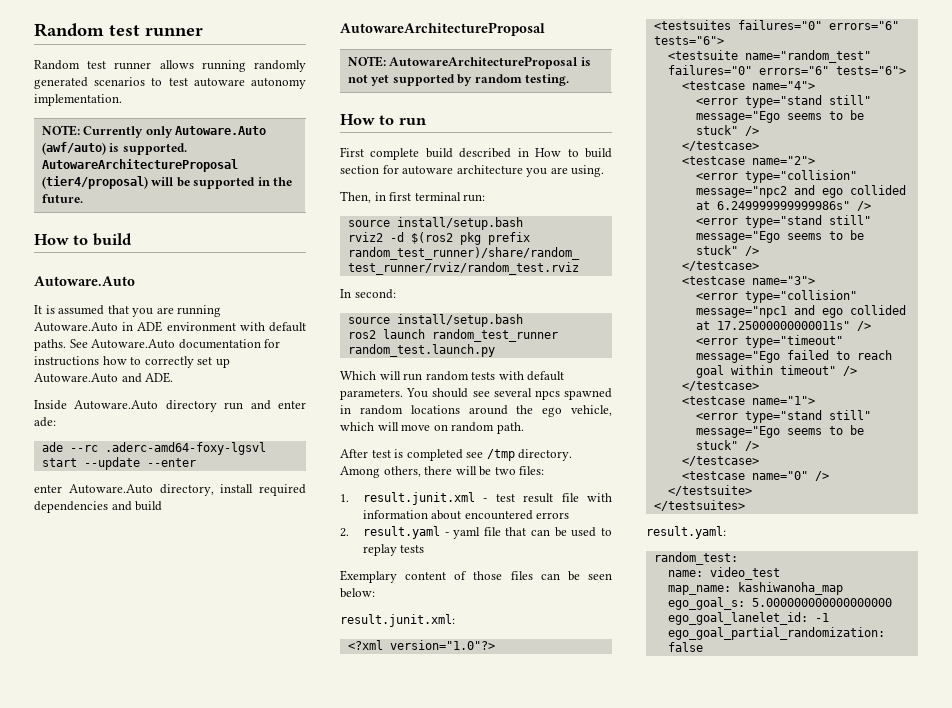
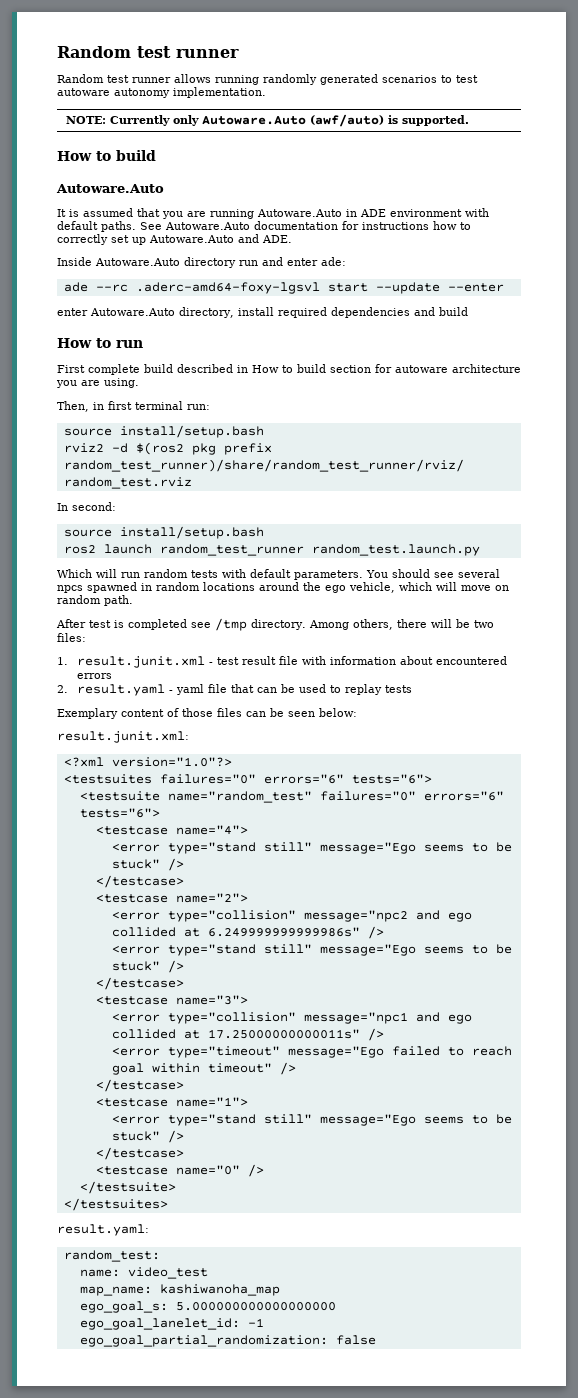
- NOTE: Currently only Autoware.Auto (awf/auto) is supported. AutowareArchitectureProposal (tier4/proposal) will be supported in the future.
+ NOTE: Currently only Autoware.Auto (awf/auto) is supported.
  enter Autoware.Auto directory, install required dependencies and build
- AutowareArchitectureProposal
- NOTE: AutowareArchitectureProposal is not yet supported by random testing.

